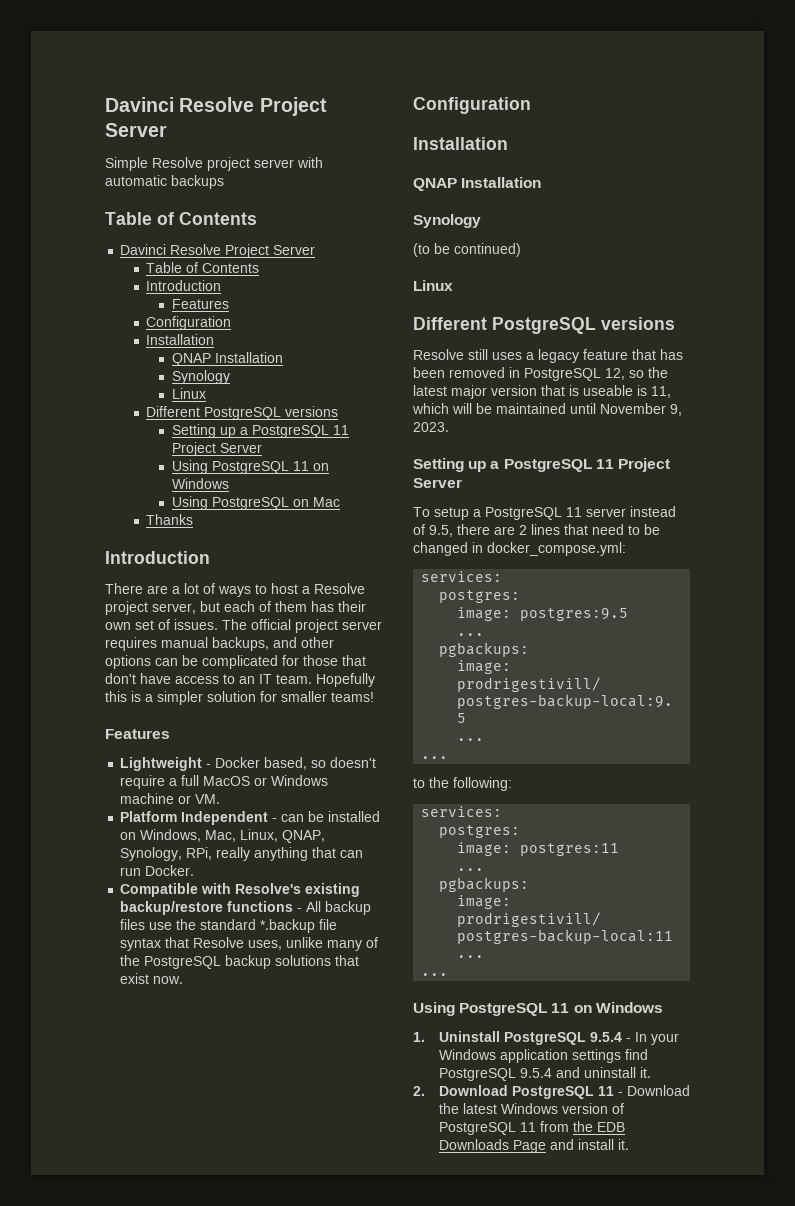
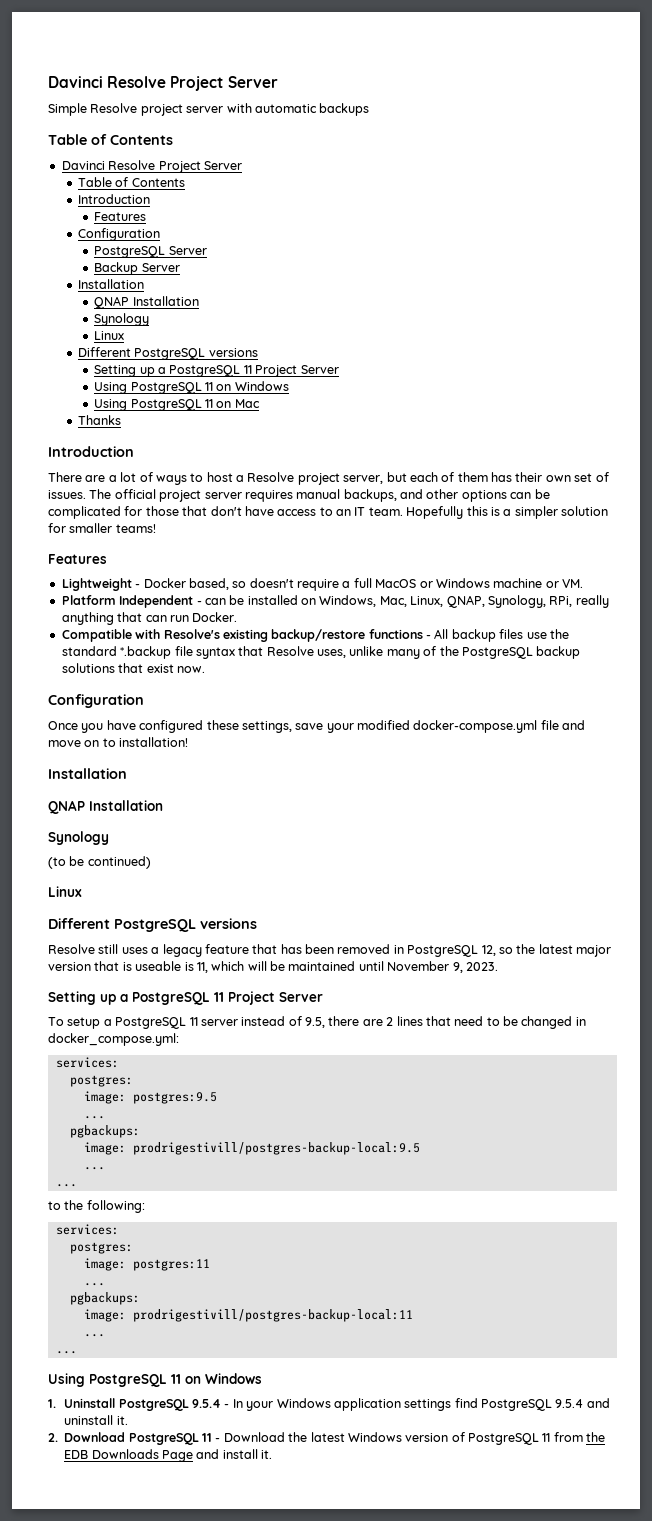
+ PostgreSQL Server
+ Backup Server
- Using PostgreSQL on Mac
+ Using PostgreSQL 11 on Mac
+ Once you have configured these settings, save your modified docker-compose.yml file and move on to installation!

